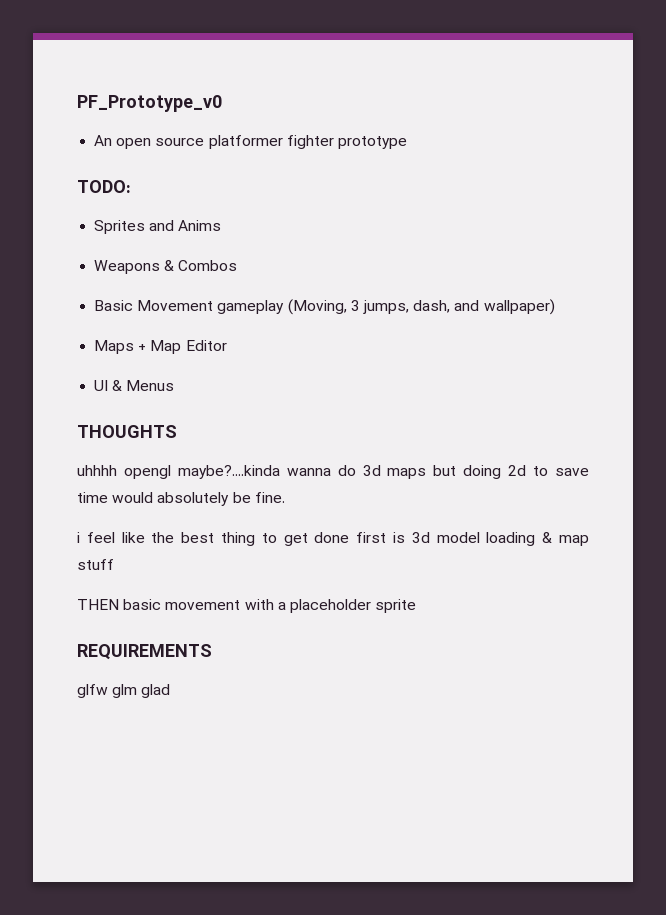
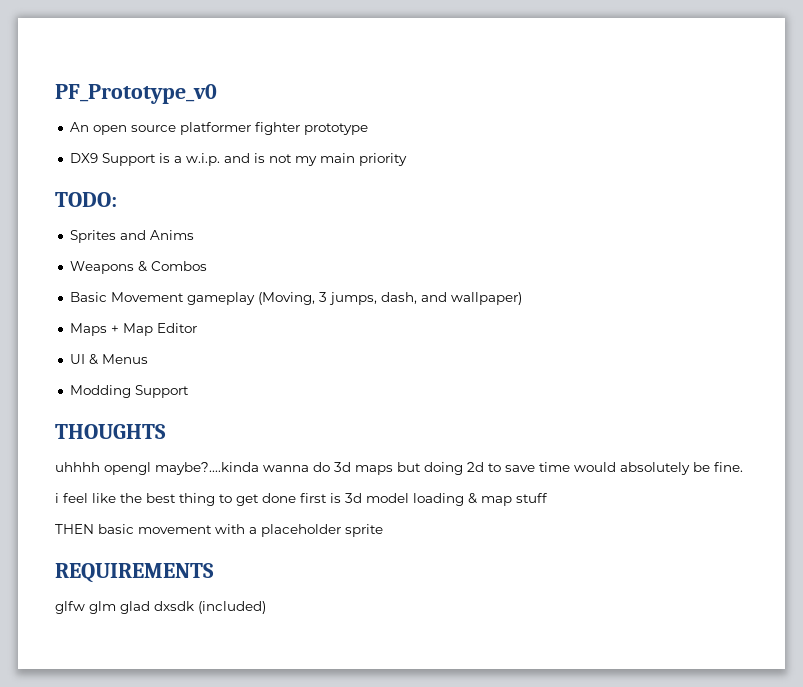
+ DX9 Support is a w.i.p. and is not my main priority
+ Modding Support
- glfw glm glad
+ glfw glm glad dxsdk (included)

